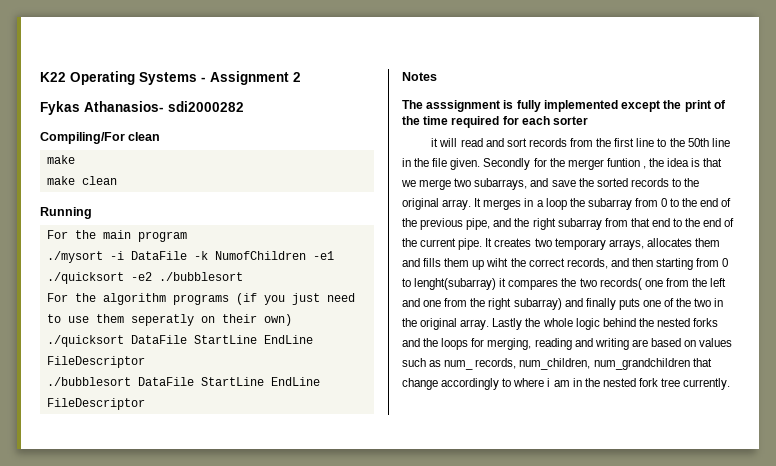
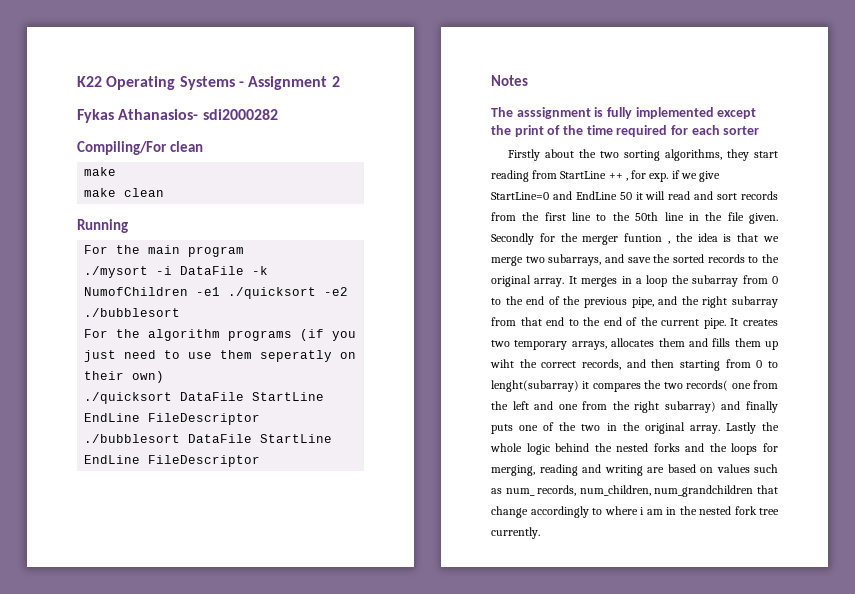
- it will read and sort records from the first line to the 50th line in the file given.
+ Firstly about the two sorting algorithms, they start reading from StartLine ++ , for exp. if we give StartLine=0 and EndLine 50 it will read and sort records from the first line to the 50th line in the file given.

